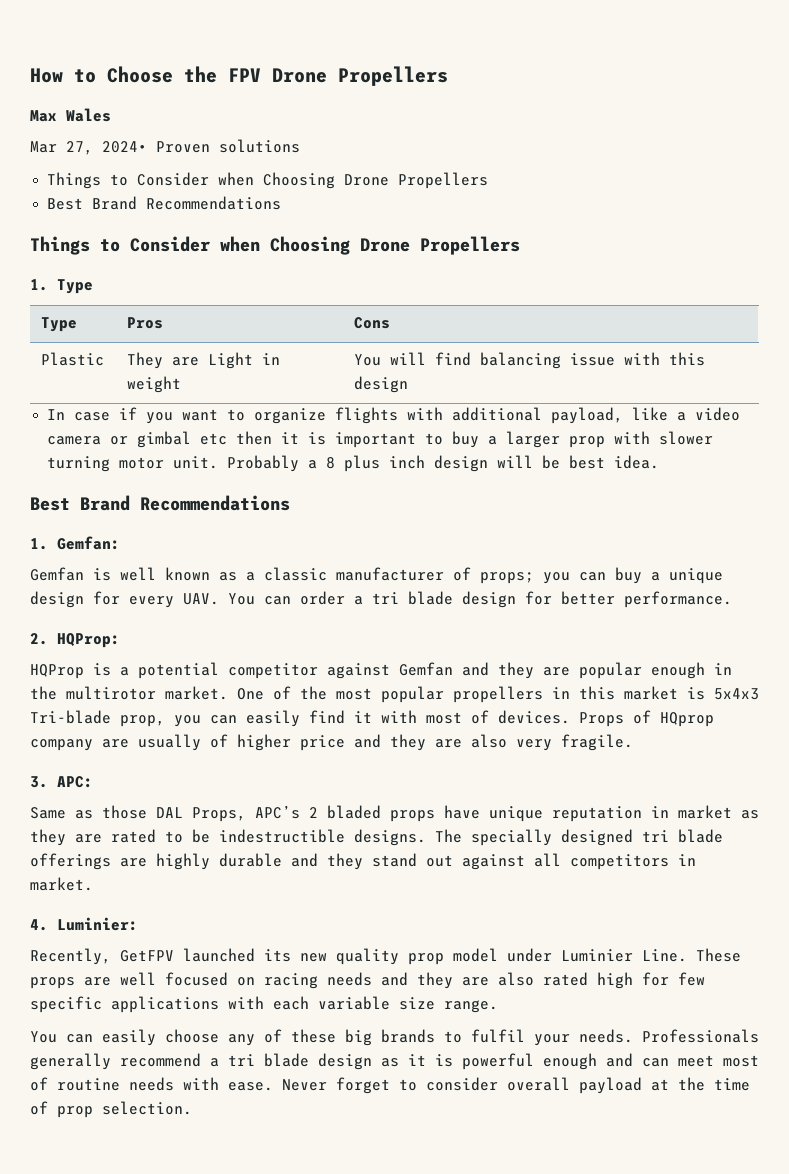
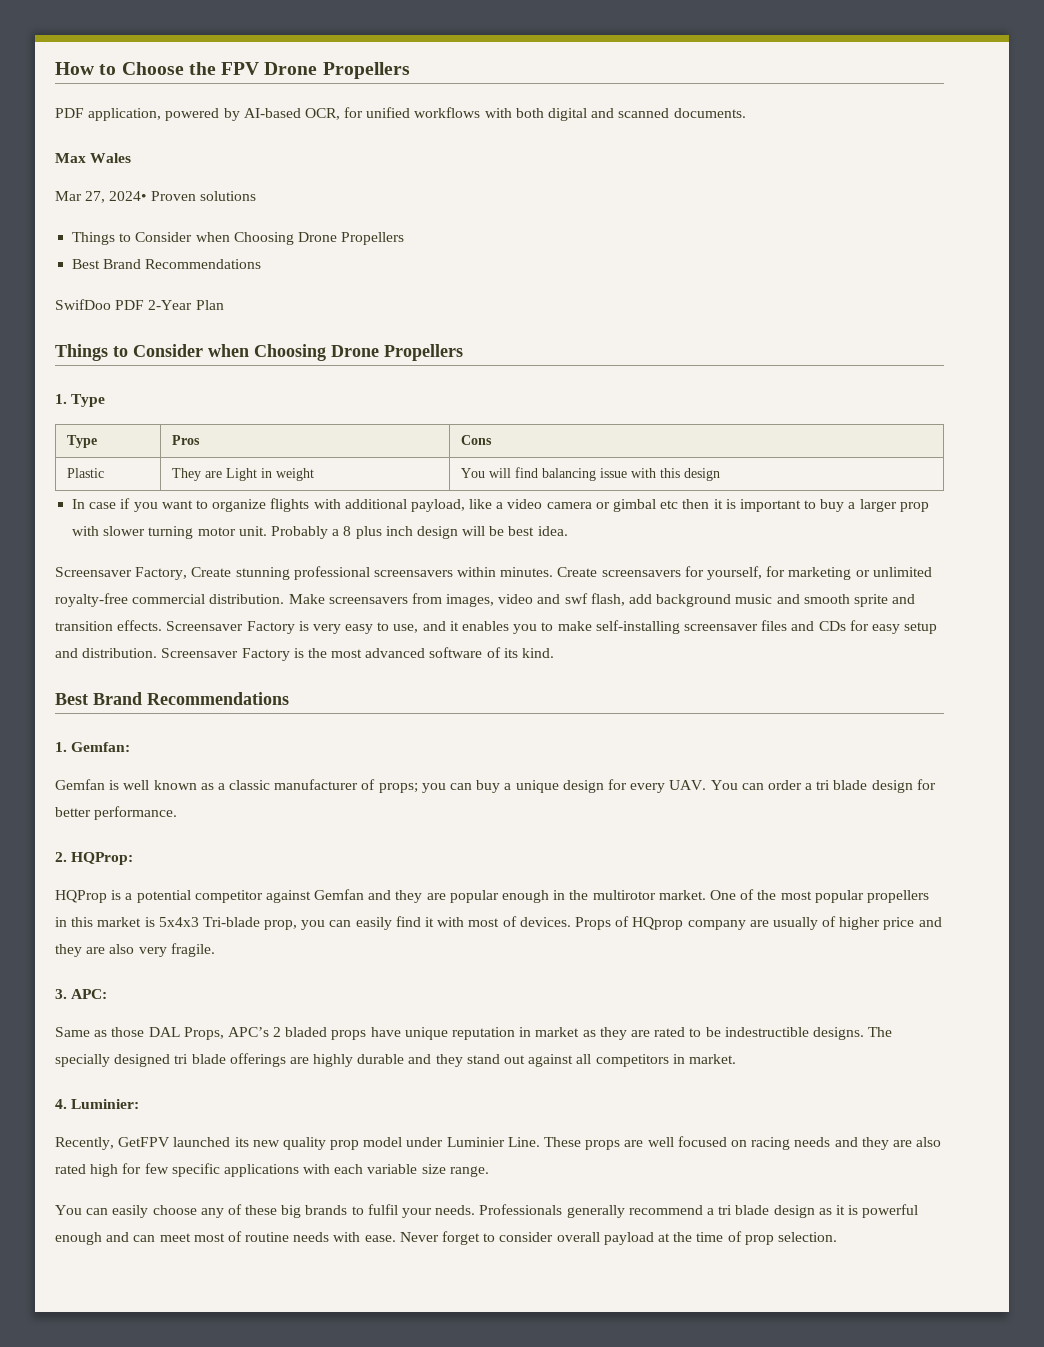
+ PDF application, powered by AI-based OCR, for unified workflows with both digital and scanned documents.
+ SwifDoo PDF 2-Year Plan
+ Screensaver Factory, Create stunning professional screensavers within minutes. Create screensavers for yourself, for marketing or unlimited royalty-free commercial distribution. Make screensavers from images, video and swf flash, add background music and smooth sprite and transition effects. Screensaver Factory is very easy to use, and it enables you to make self-installing screensaver files and CDs for easy setup and distribution. Screensaver Factory is the most advanced software of its kind.

